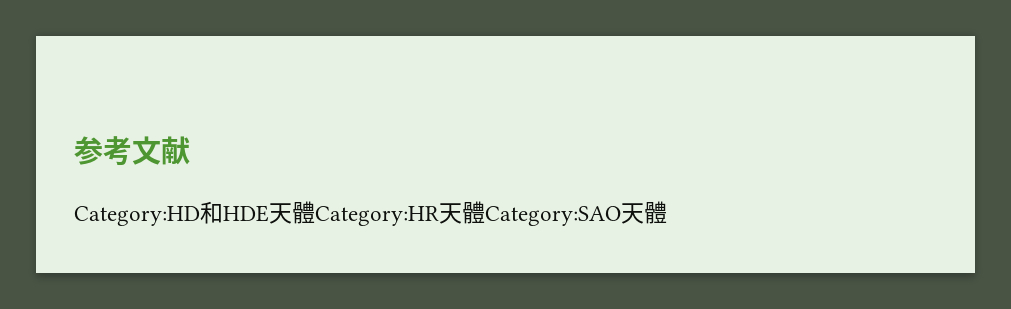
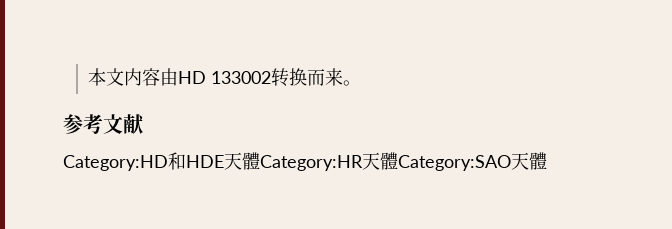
+ 本文内容由HD 133002转换而来。

